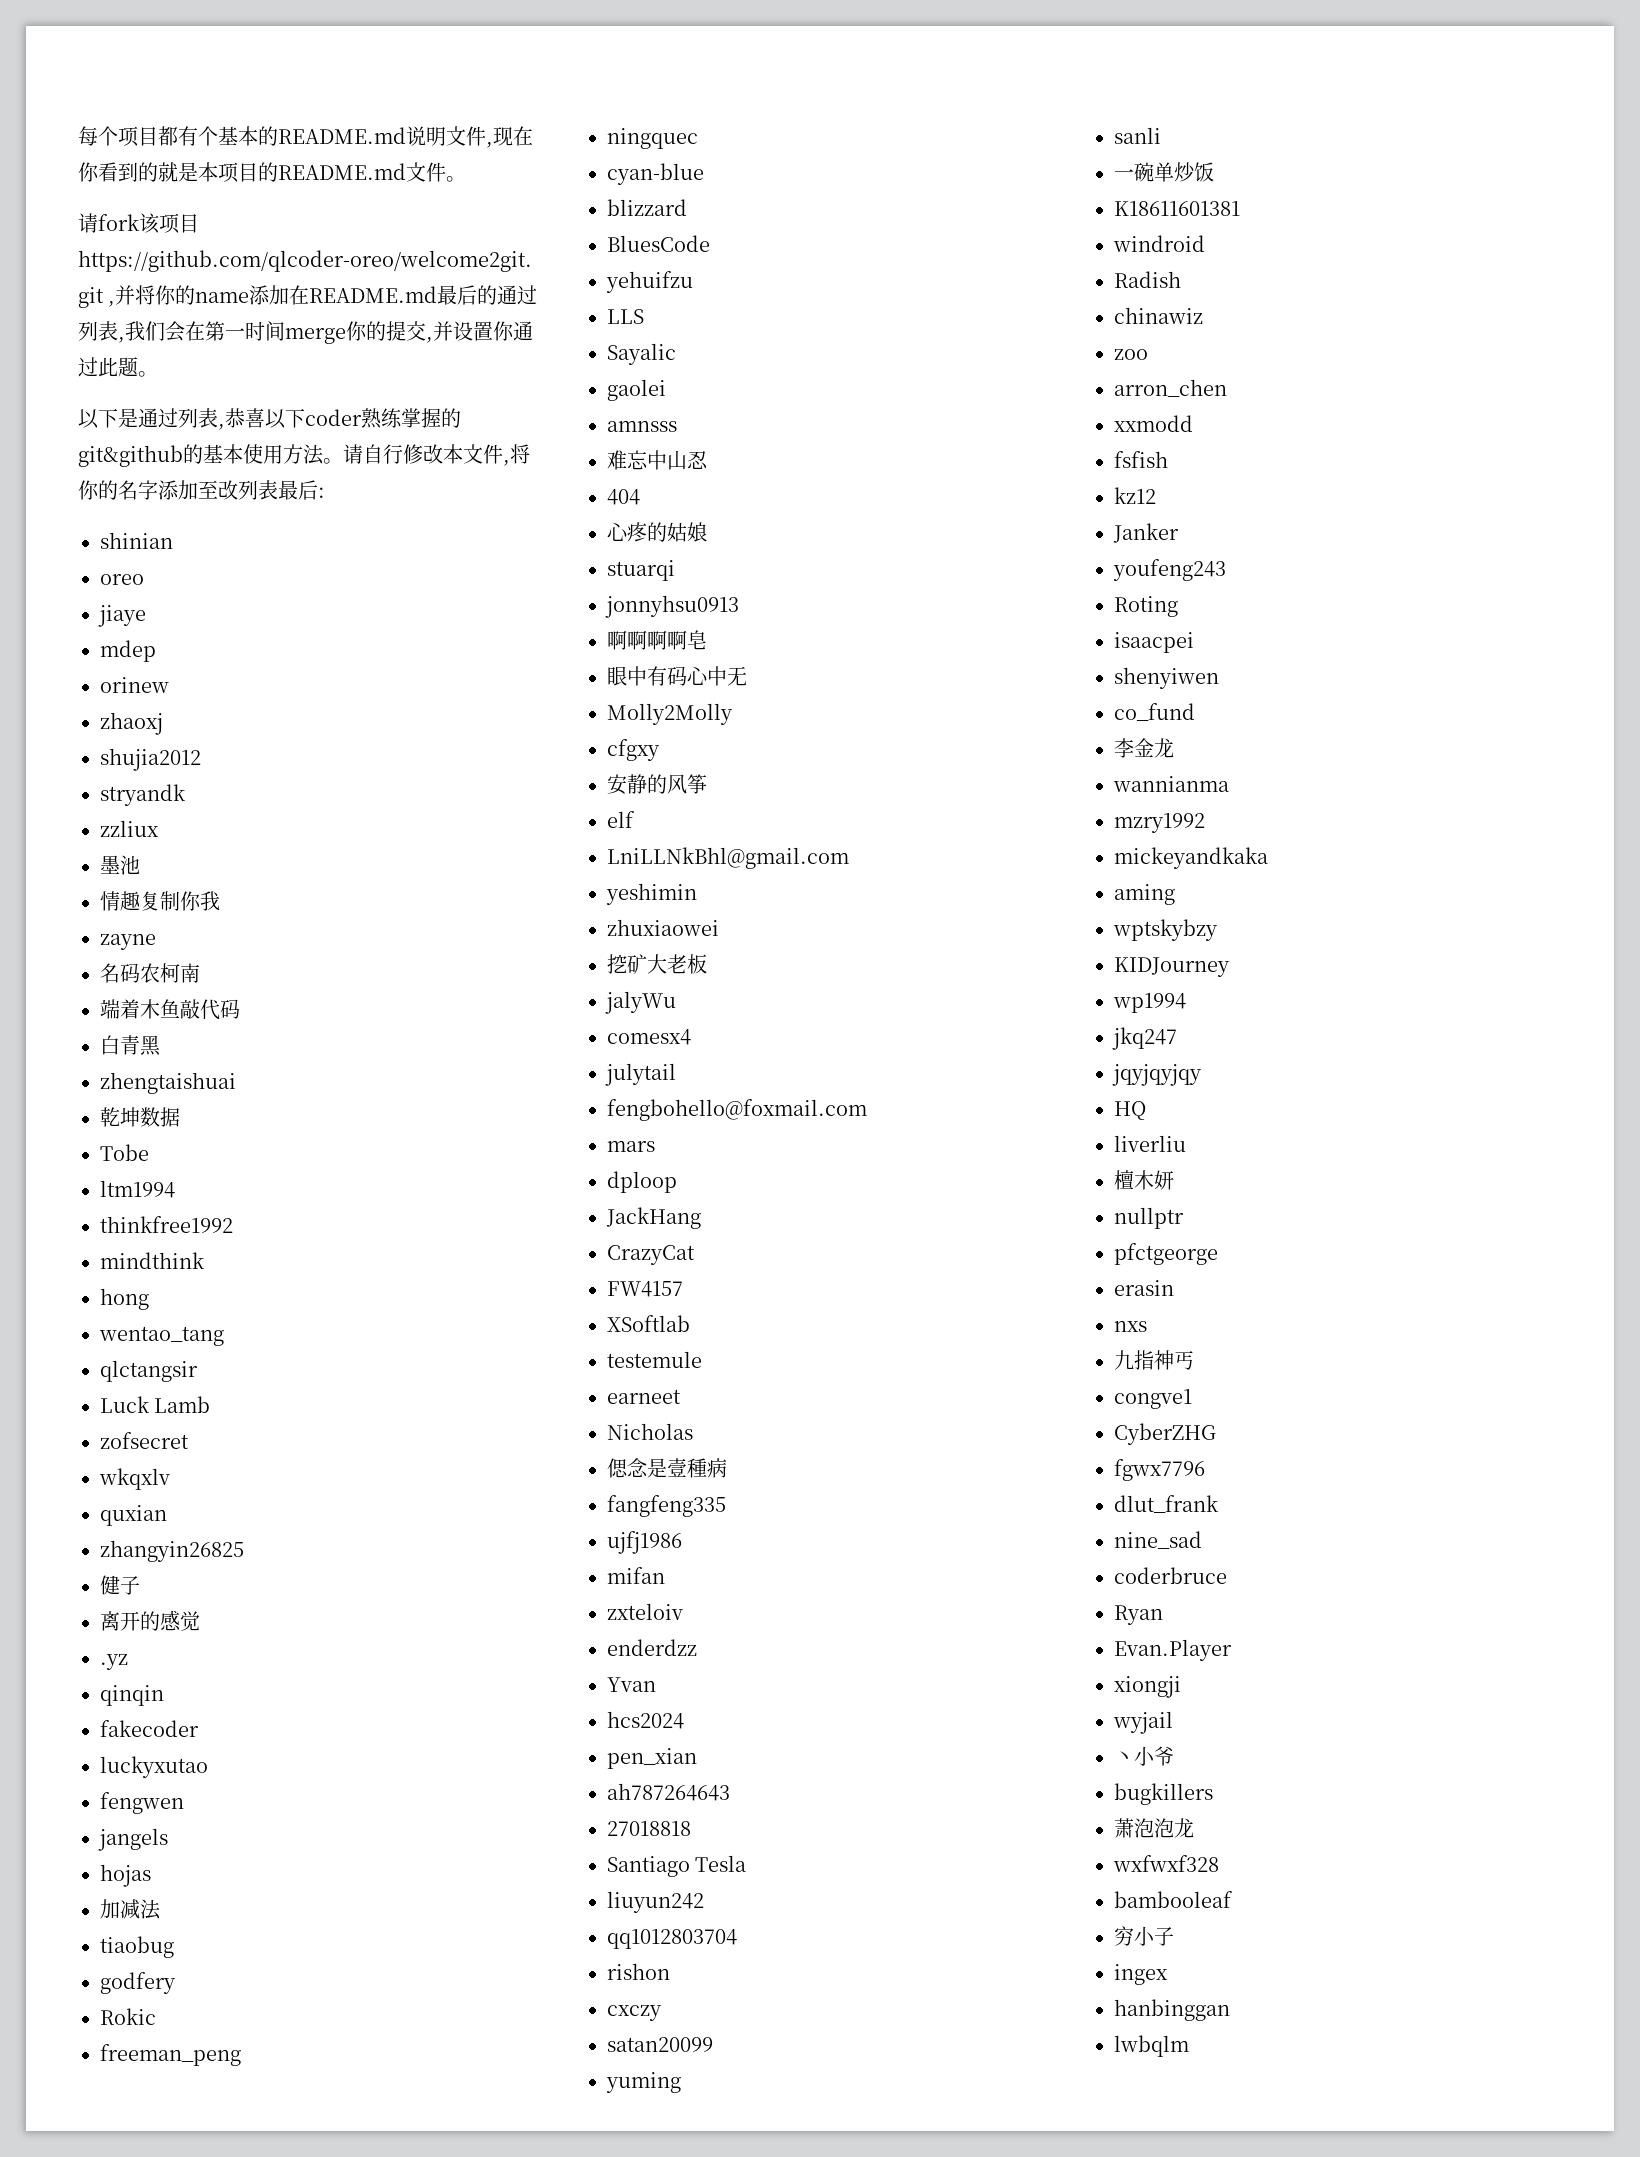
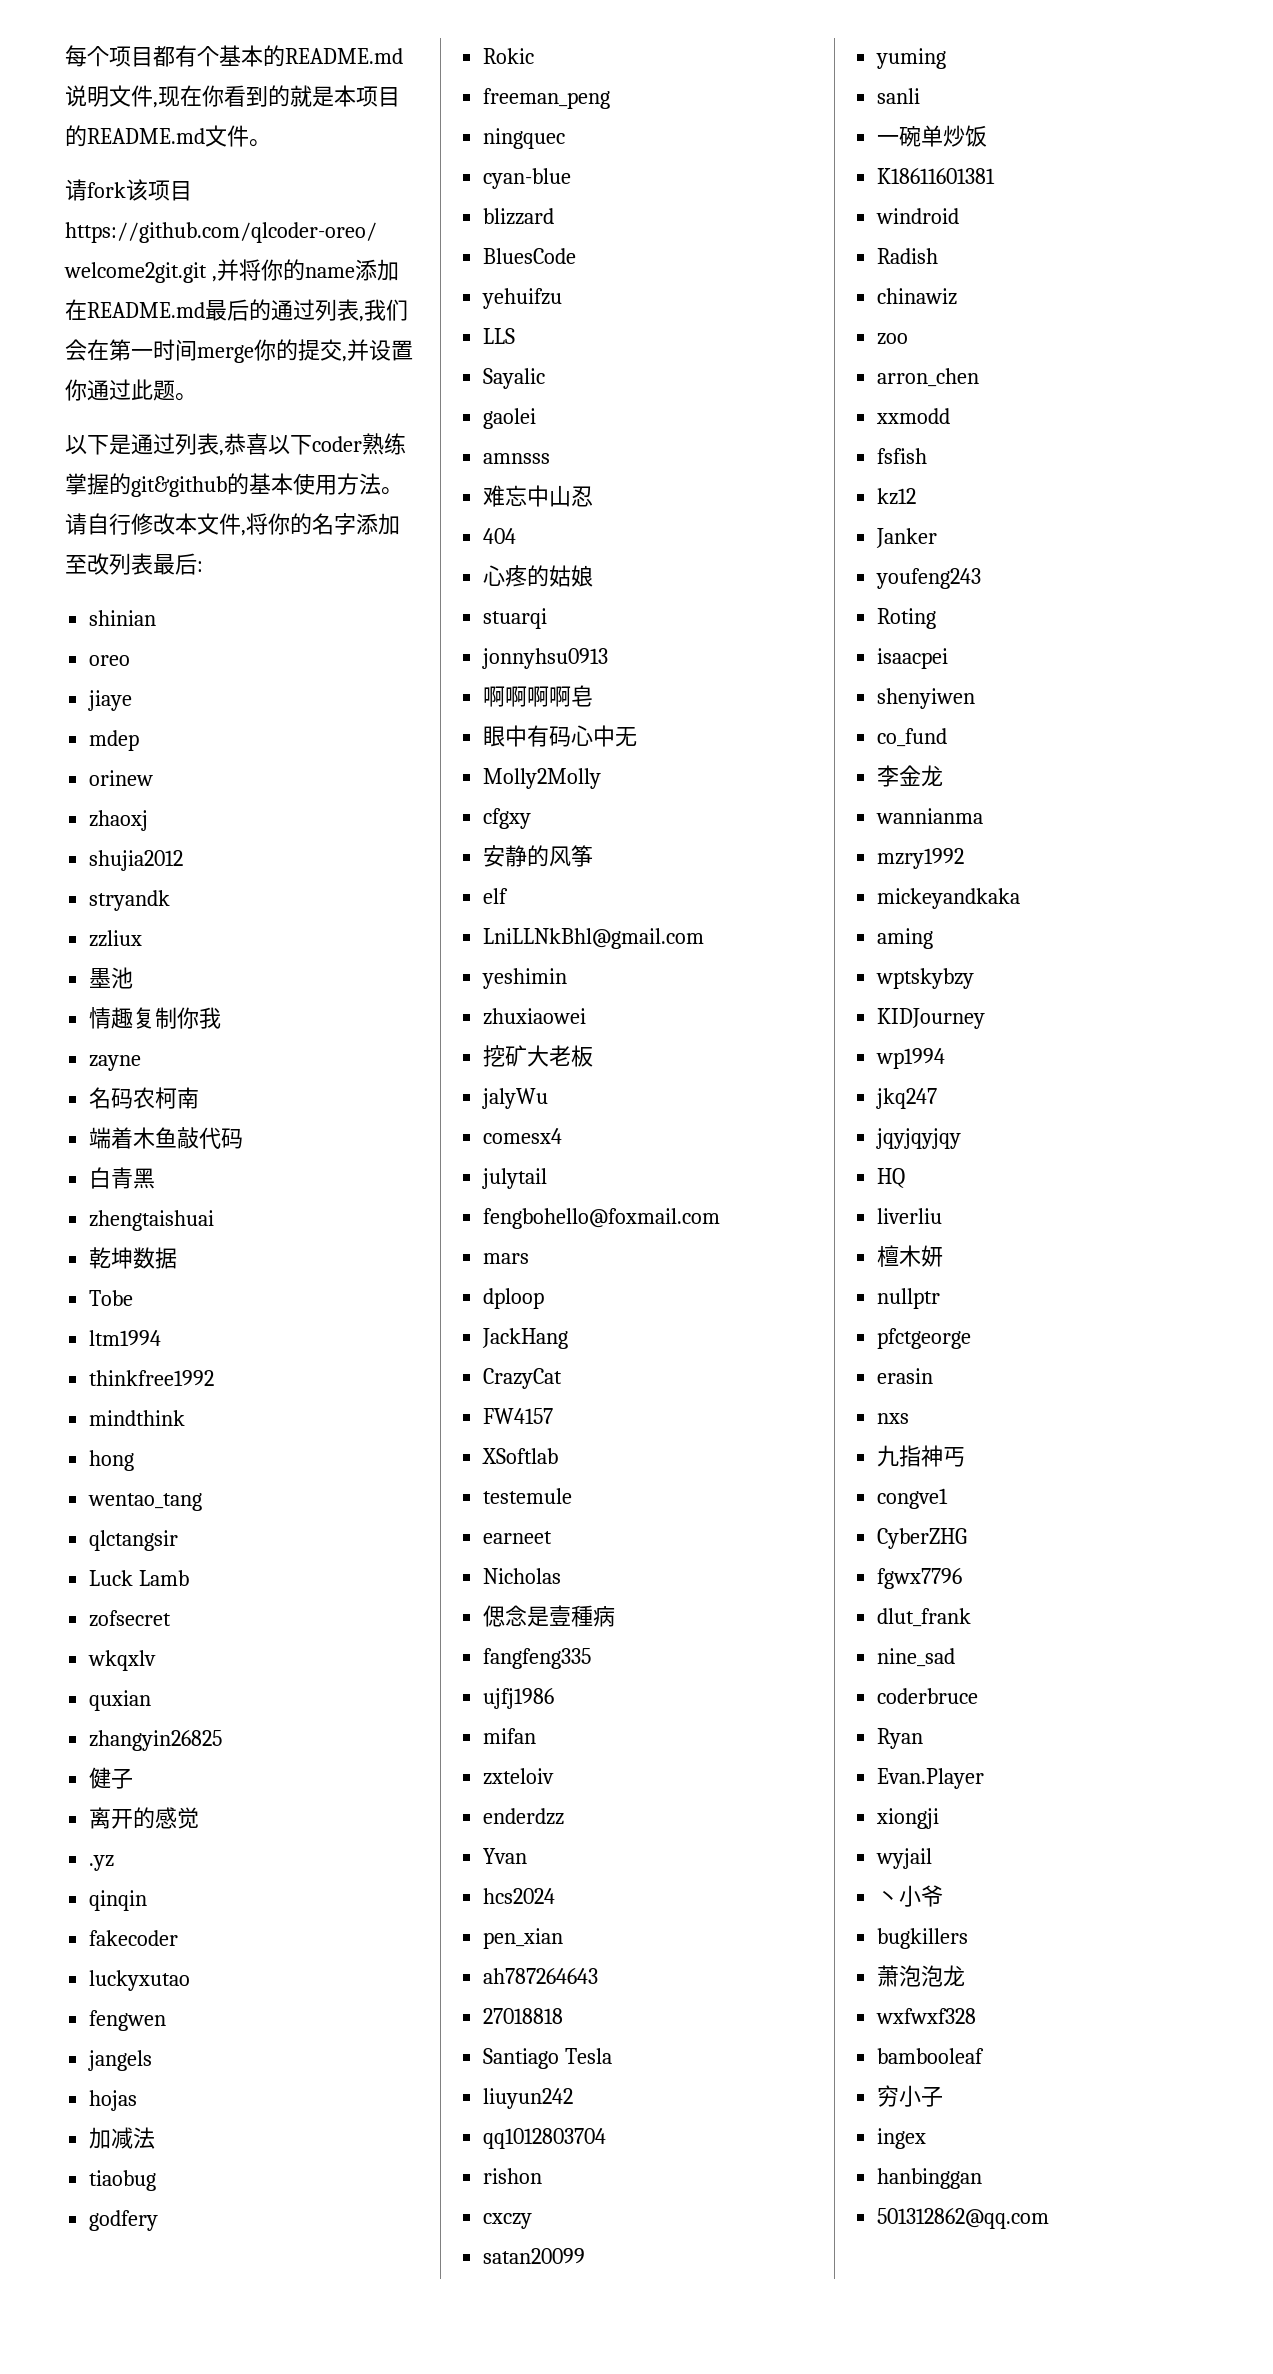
- lwbqlm
+ 501312862@qq.com

